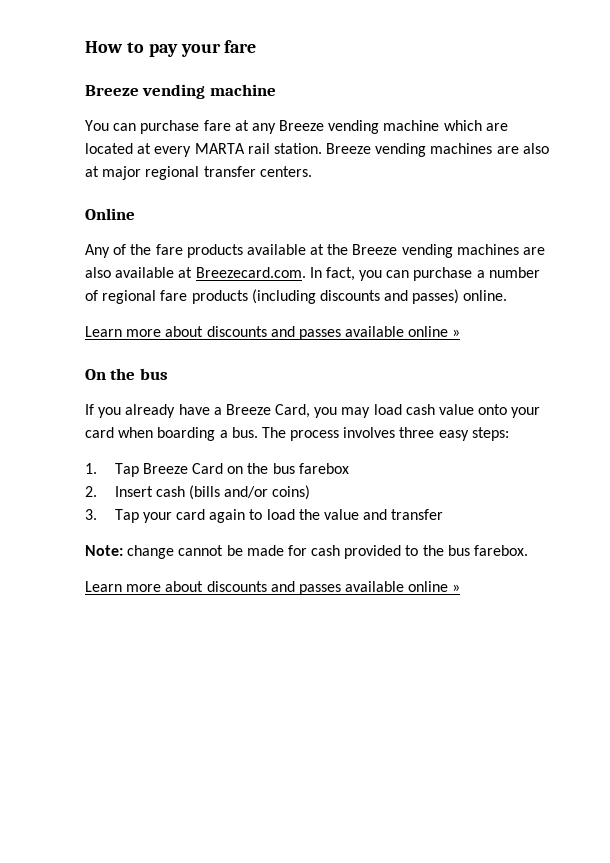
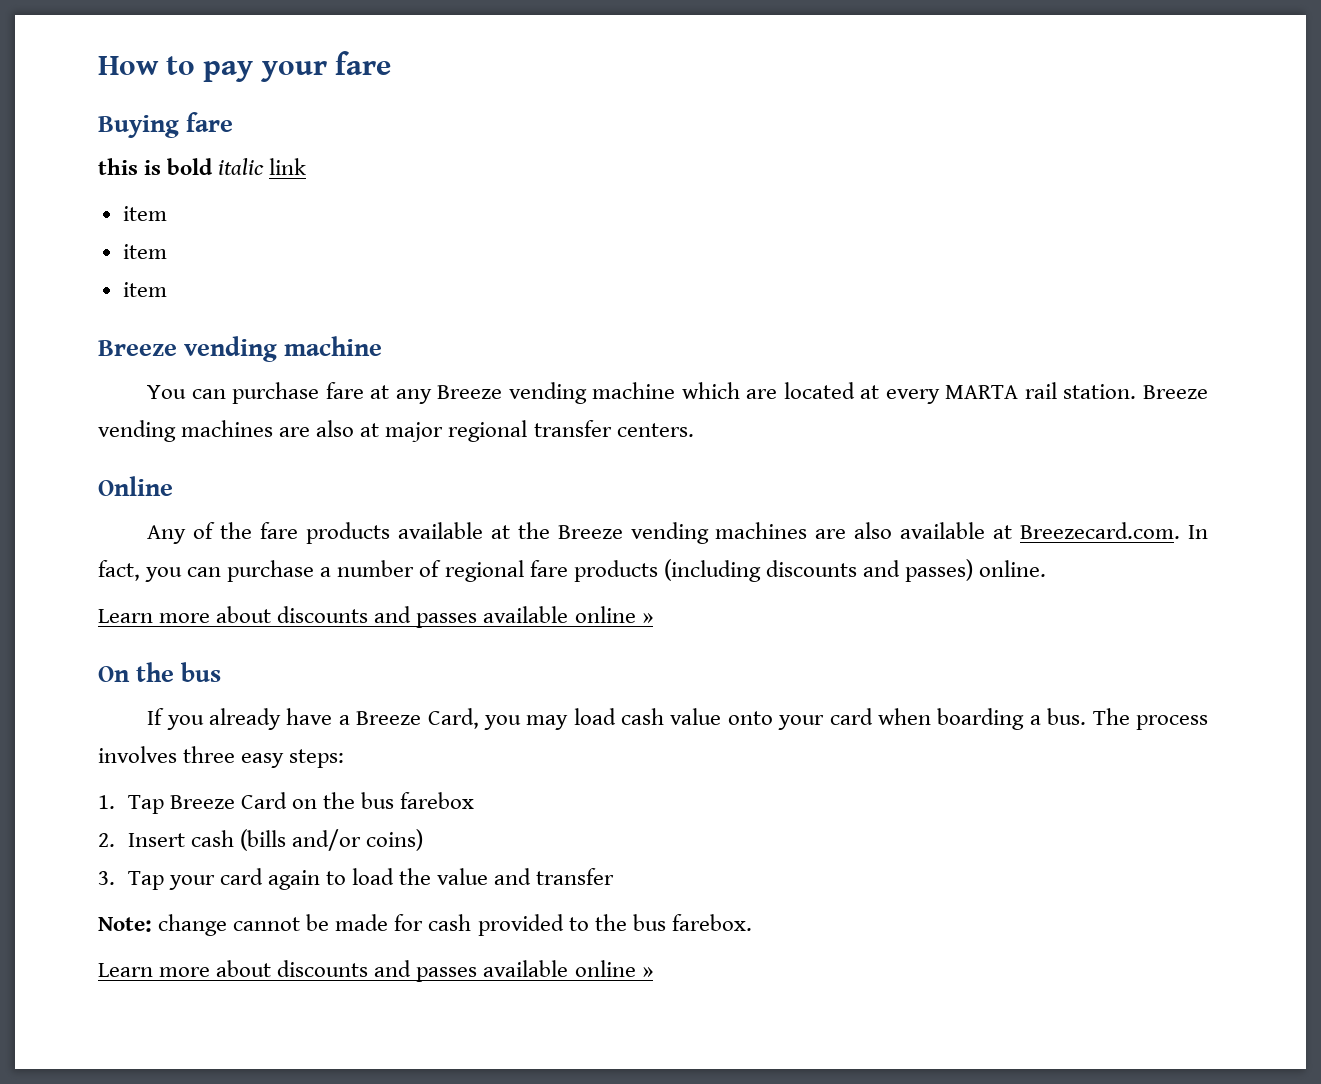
+ Buying fare
+ this is bold italic link
+ item
+ item
+ item

